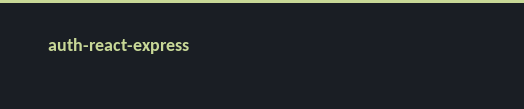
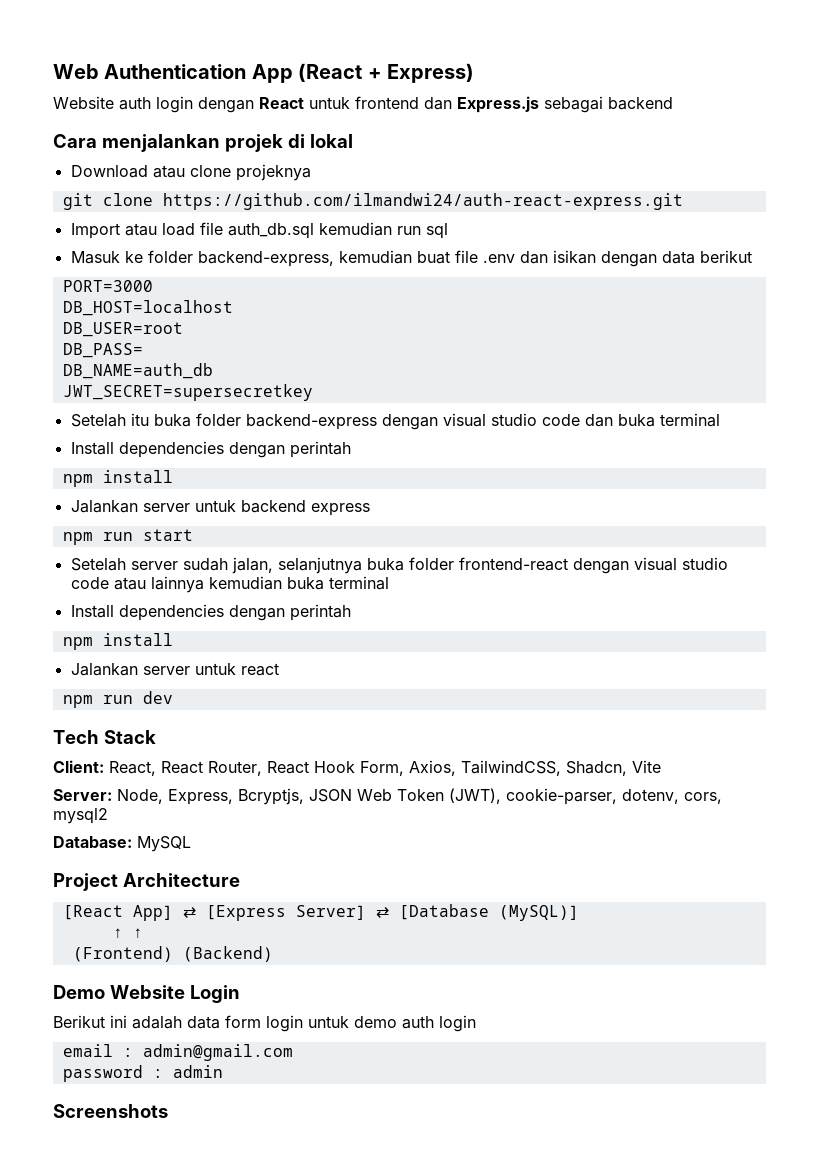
- auth-react-express
+ Web Authentication App (React + Express)
+ Website auth login dengan React untuk frontend dan Express.js sebagai backend
+ Cara menjalankan projek di lokal
+ Download atau clone projeknya
+ git clone https://github.com/ilmandwi24/auth-react-express.git
+ Import atau load file auth_db.sql kemudian run sql
+ Masuk ke folder backend-express, kemudian buat file .env dan isikan dengan data berikut
+ PORT=3000
+ DB_HOST=localhost
+ DB_USER=root
+ DB_PASS=
+ DB_NAME=auth_db
+ JWT_SECRET=supersecretkey
+ Setelah itu buka folder backend-express dengan visual studio code dan buka terminal
+ Install dependencies dengan perintah
+ npm install
+ Jalankan server untuk backend express
+ npm run start
+ Setelah server sudah jalan, selanjutnya buka folder frontend-react dengan visual studio code atau lainnya kemudian buka terminal
+ Install dependencies dengan perintah
+ npm install
+ Jalankan server untuk react
+ npm run dev
+ Tech Stack
+ Client: React, React Router, React Hook Form, Axios, TailwindCSS, Shadcn, Vite
+ Server: Node, Express, Bcryptjs, JSON Web Token (JWT), cookie-parser, dotenv, cors, mysql2
+ Database: MySQL
+ Project Architecture
+ [React App] ⇄ [Express Server] ⇄ [Database (MySQL)]
+ ↑ ↑
+ (Frontend) (Backend)
+ Demo Website Login
+ Berikut ini adalah data form login untuk demo auth login
+ email : admin@gmail.com
+ password : admin
+ Screenshots

